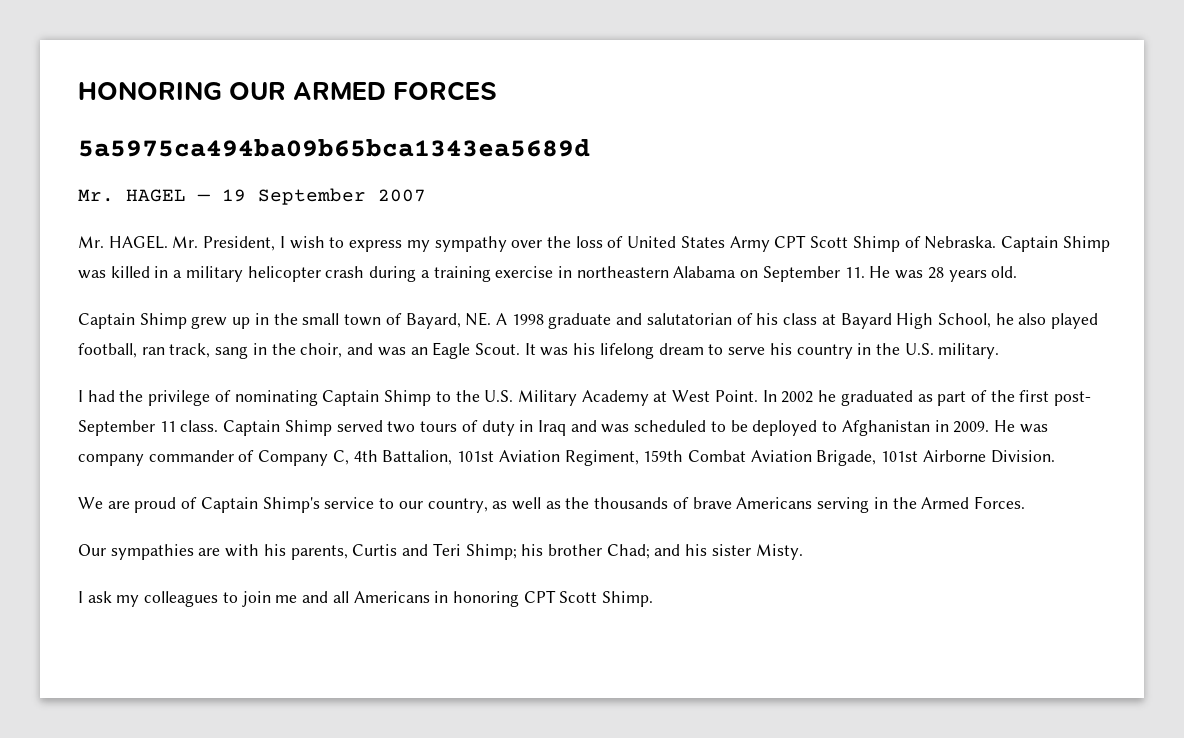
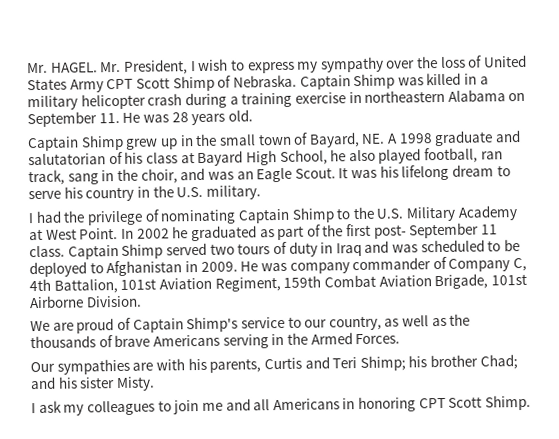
- HONORING OUR ARMED FORCES
- 5a5975ca494ba09b65bca1343ea5689d
- Mr. HAGEL — 19 September 2007

